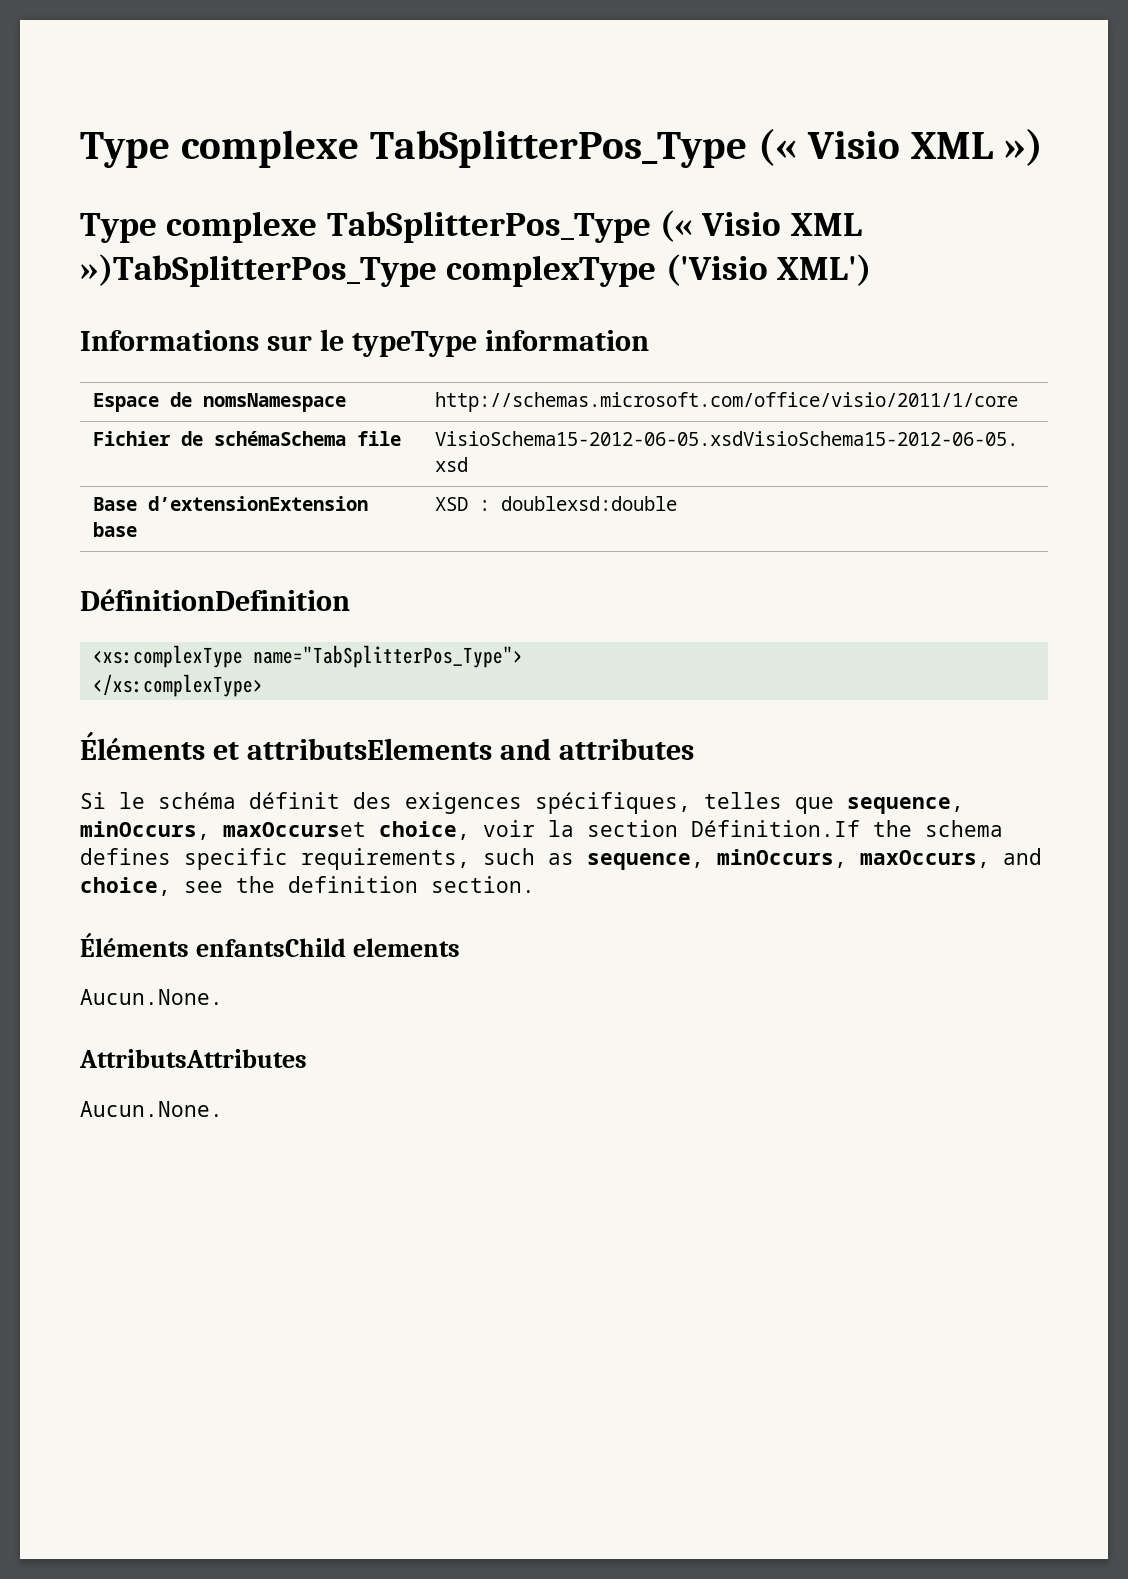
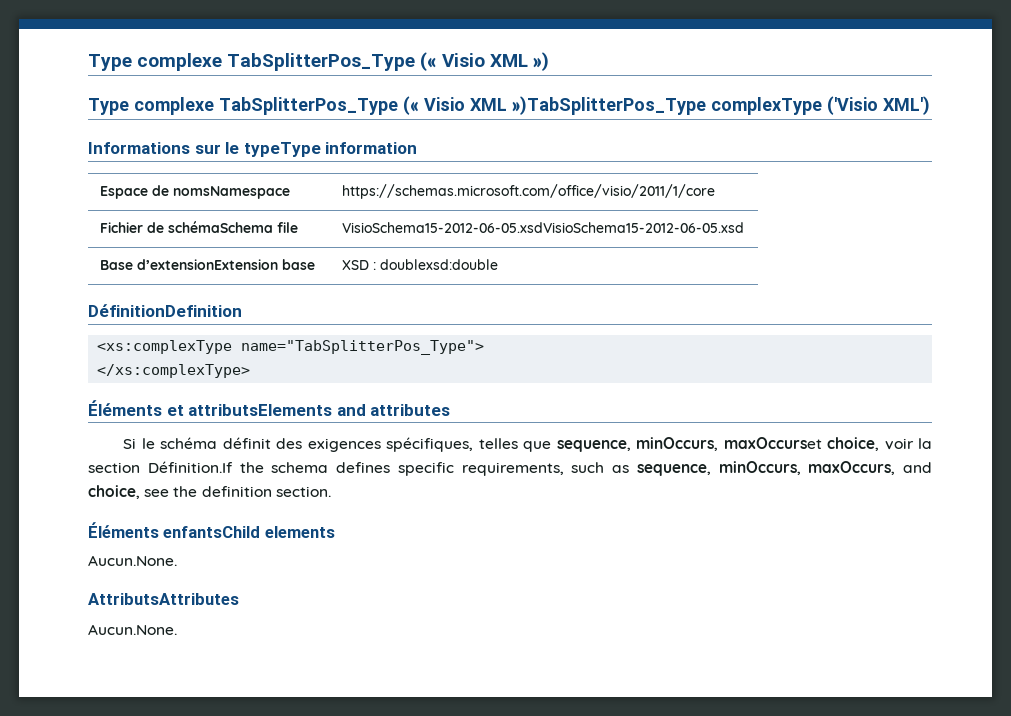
- Espace de nomsNamespace | http://schemas.microsoft.com/office/visio/2011/1/core
+ Espace de nomsNamespace | https://schemas.microsoft.com/office/visio/2011/1/core

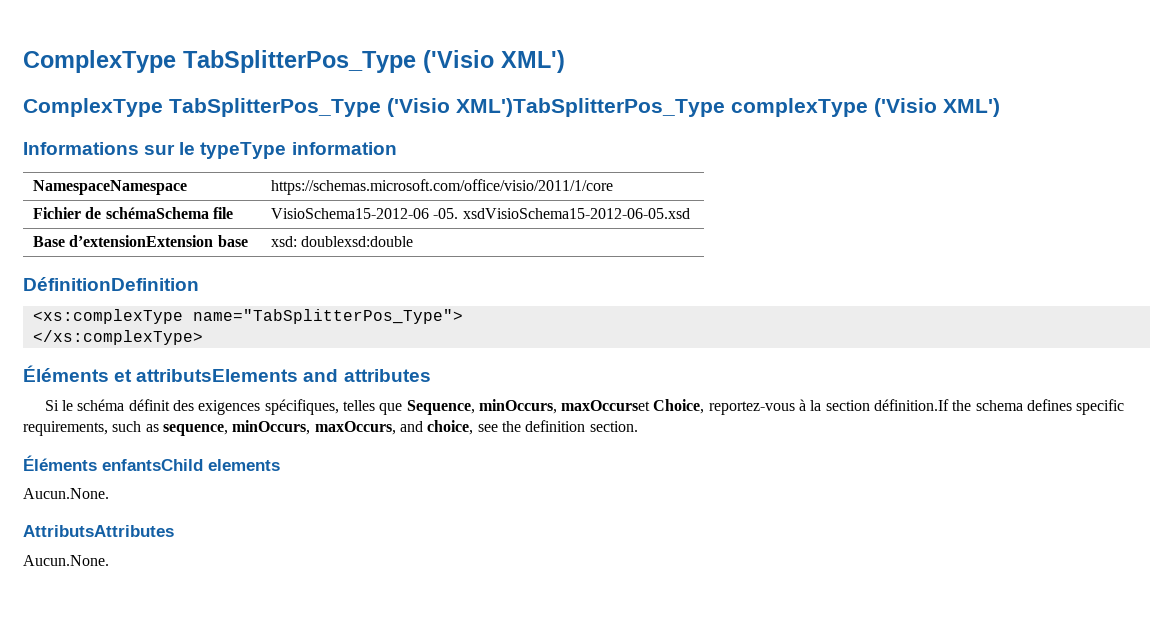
- Type complexe TabSplitterPos_Type (« Visio XML »)
- Type complexe TabSplitterPos_Type (« Visio XML »)TabSplitterPos_Type complexType ('Visio XML')
+ ComplexType TabSplitterPos_Type ('Visio XML')
+ ComplexType TabSplitterPos_Type ('Visio XML')TabSplitterPos_Type complexType ('Visio XML')
- Espace de nomsNamespace | https://schemas.microsoft.com/office/visio/2011/1/core
+ NamespaceNamespace | https://schemas.microsoft.com/office/visio/2011/1/core
- Fichier de schémaSchema file | VisioSchema15-2012-06-05.xsdVisioSchema15-2012-06-05.xsd
+ Fichier de schémaSchema file | VisioSchema15-2012-06 -05. xsdVisioSchema15-2012-06-05.xsd
- Base d’extensionExtension base | XSD : doublexsd:double
+ Base d’extensionExtension base | xsd: doublexsd:double
- Si le schéma définit des exigences spécifiques, telles que sequence, minOccurs, maxOccurset choice, voir la section Définition.If the schema defines specific requirements, such as sequence, minOccurs, maxOccurs, and choice, see the definition section.
+ Si le schéma définit des exigences spécifiques, telles que Sequence, minOccurs, maxOccurset Choice, reportez-vous à la section définition.If the schema defines specific requirements, such as sequence, minOccurs, maxOccurs, and choice, see the definition section.

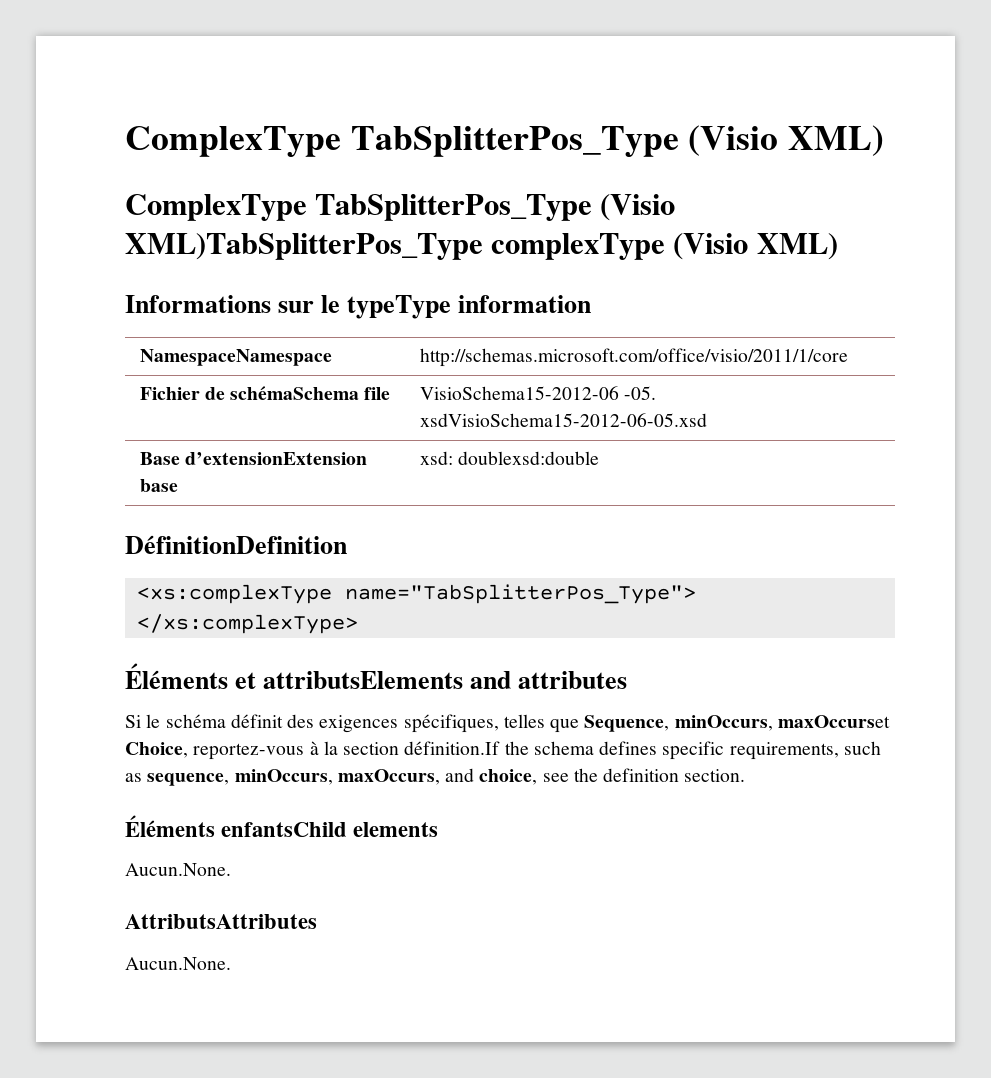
- ComplexType TabSplitterPos_Type ('Visio XML')
- ComplexType TabSplitterPos_Type ('Visio XML')TabSplitterPos_Type complexType ('Visio XML')
+ ComplexType TabSplitterPos_Type (Visio XML)
+ ComplexType TabSplitterPos_Type (Visio XML)TabSplitterPos_Type complexType (Visio XML)
- NamespaceNamespace | https://schemas.microsoft.com/office/visio/2011/1/core
+ NamespaceNamespace | http://schemas.microsoft.com/office/visio/2011/1/core

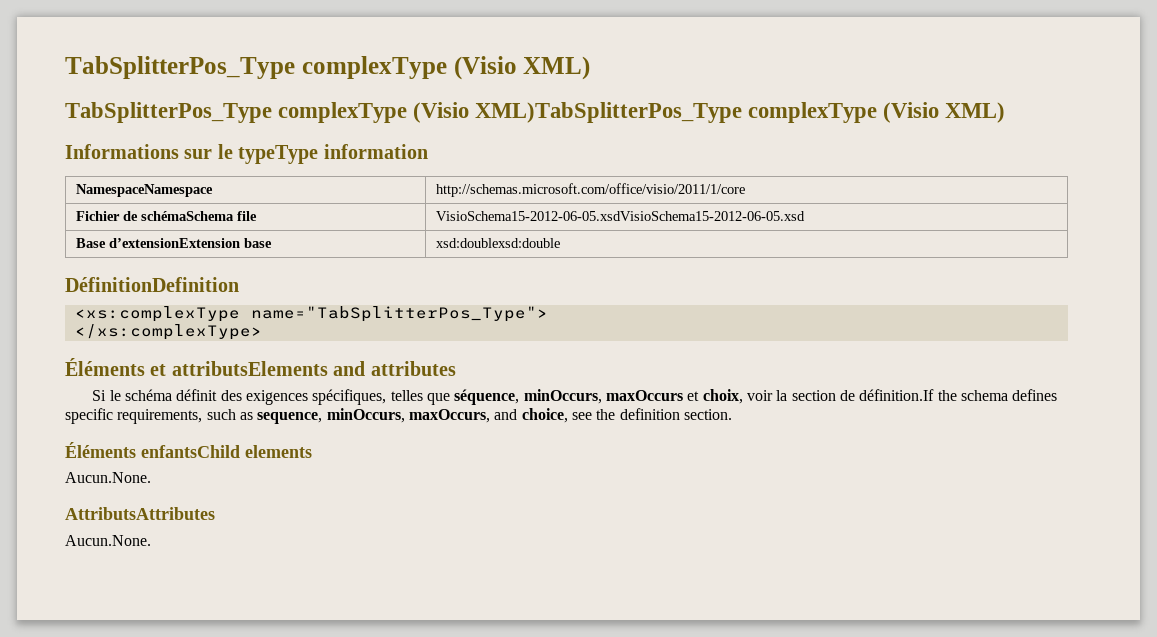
- ComplexType TabSplitterPos_Type (Visio XML)
- ComplexType TabSplitterPos_Type (Visio XML)TabSplitterPos_Type complexType (Visio XML)
+ TabSplitterPos_Type complexType (Visio XML)
+ TabSplitterPos_Type complexType (Visio XML)TabSplitterPos_Type complexType (Visio XML)
- Fichier de schémaSchema file | VisioSchema15-2012-06 -05. xsdVisioSchema15-2012-06-05.xsd
+ Fichier de schémaSchema file | VisioSchema15-2012-06-05.xsdVisioSchema15-2012-06-05.xsd
- Base d’extensionExtension base | xsd: doublexsd:double
+ Base d’extensionExtension base | xsd:doublexsd:double
- Si le schéma définit des exigences spécifiques, telles que Sequence, minOccurs, maxOccurset Choice, reportez-vous à la section définition.If the schema defines specific requirements, such as sequence, minOccurs, maxOccurs, and choice, see the definition section.
+ Si le schéma définit des exigences spécifiques, telles que séquence, minOccurs, maxOccurs et choix, voir la section de définition.If the schema defines specific requirements, such as sequence, minOccurs, maxOccurs, and choice, see the definition section.

